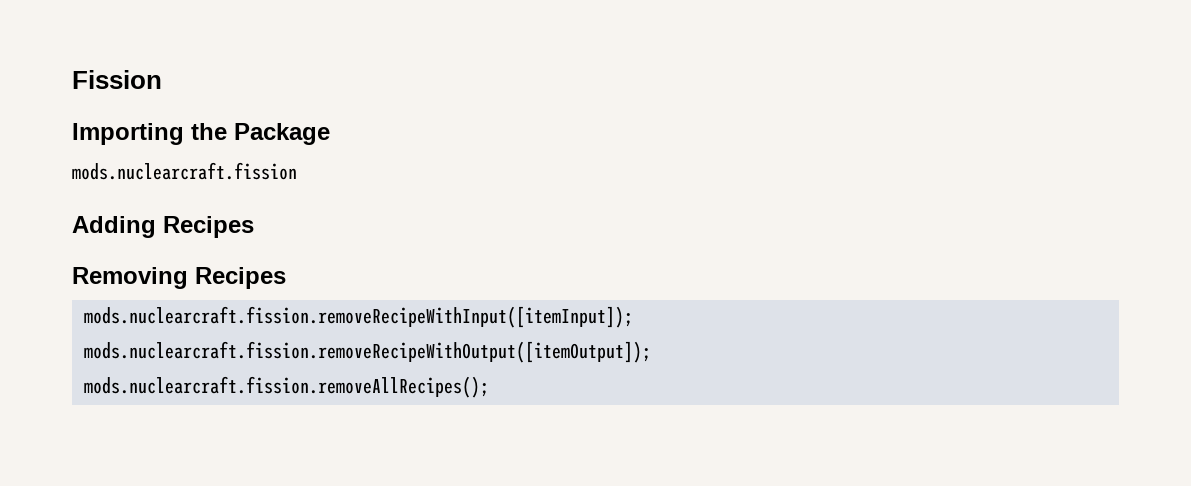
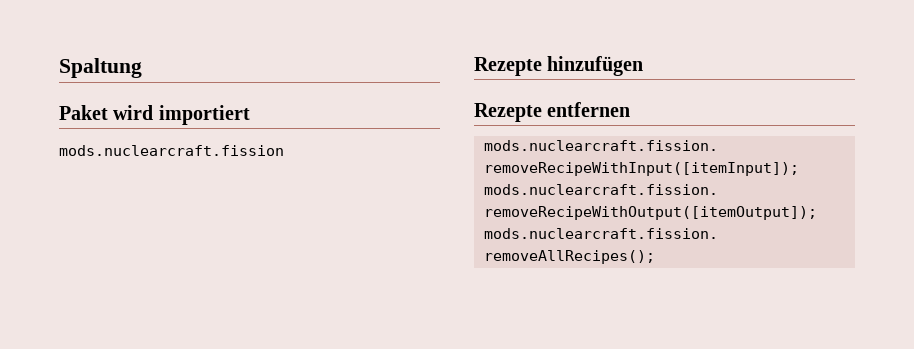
- Fission
- Importing the Package
+ Spaltung
+ Paket wird importiert
  mods.nuclearcraft.fission
- Adding Recipes
- Removing Recipes
+ Rezepte hinzufügen
+ Rezepte entfernen

